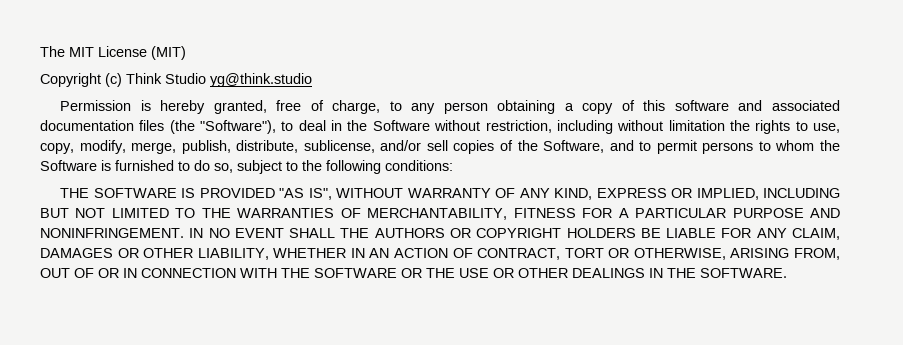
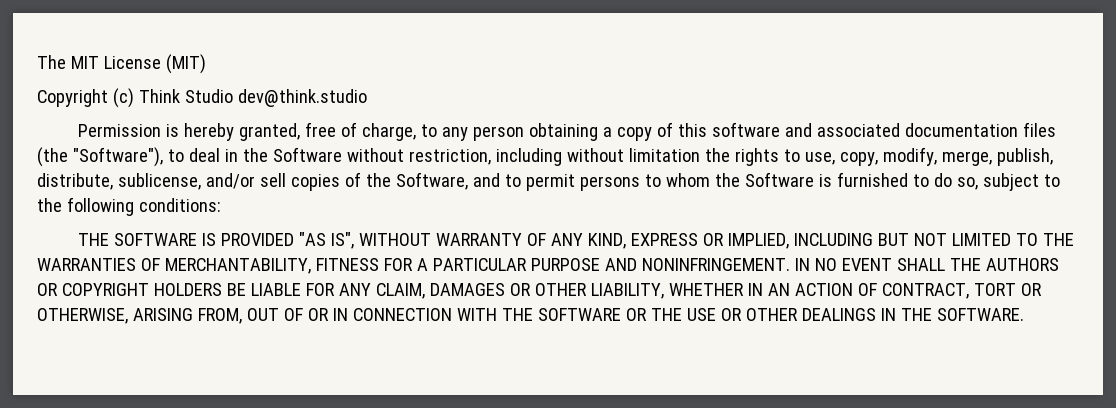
- Copyright (c) Think Studio yg@think.studio
+ Copyright (c) Think Studio dev@think.studio

